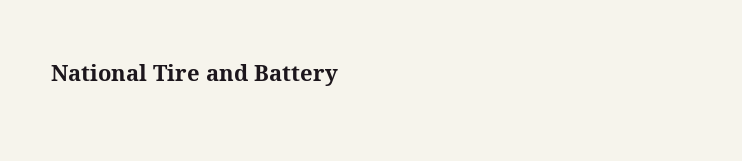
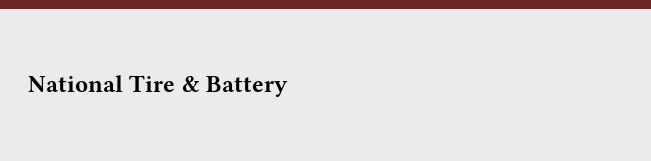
- National Tire and Battery
+ National Tire & Battery

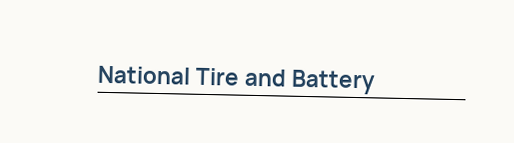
- National Tire & Battery
+ National Tire and Battery

